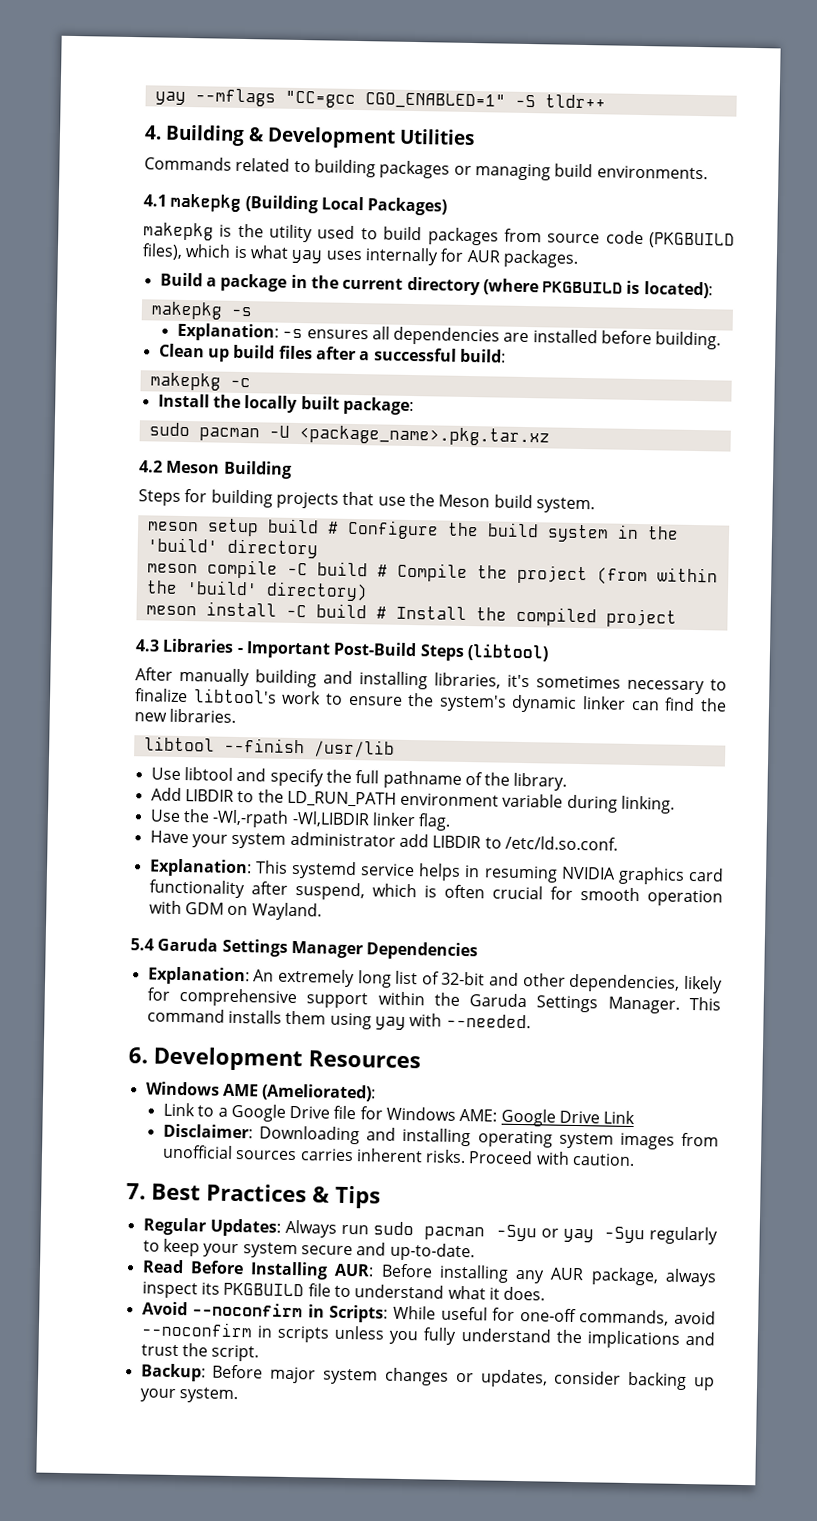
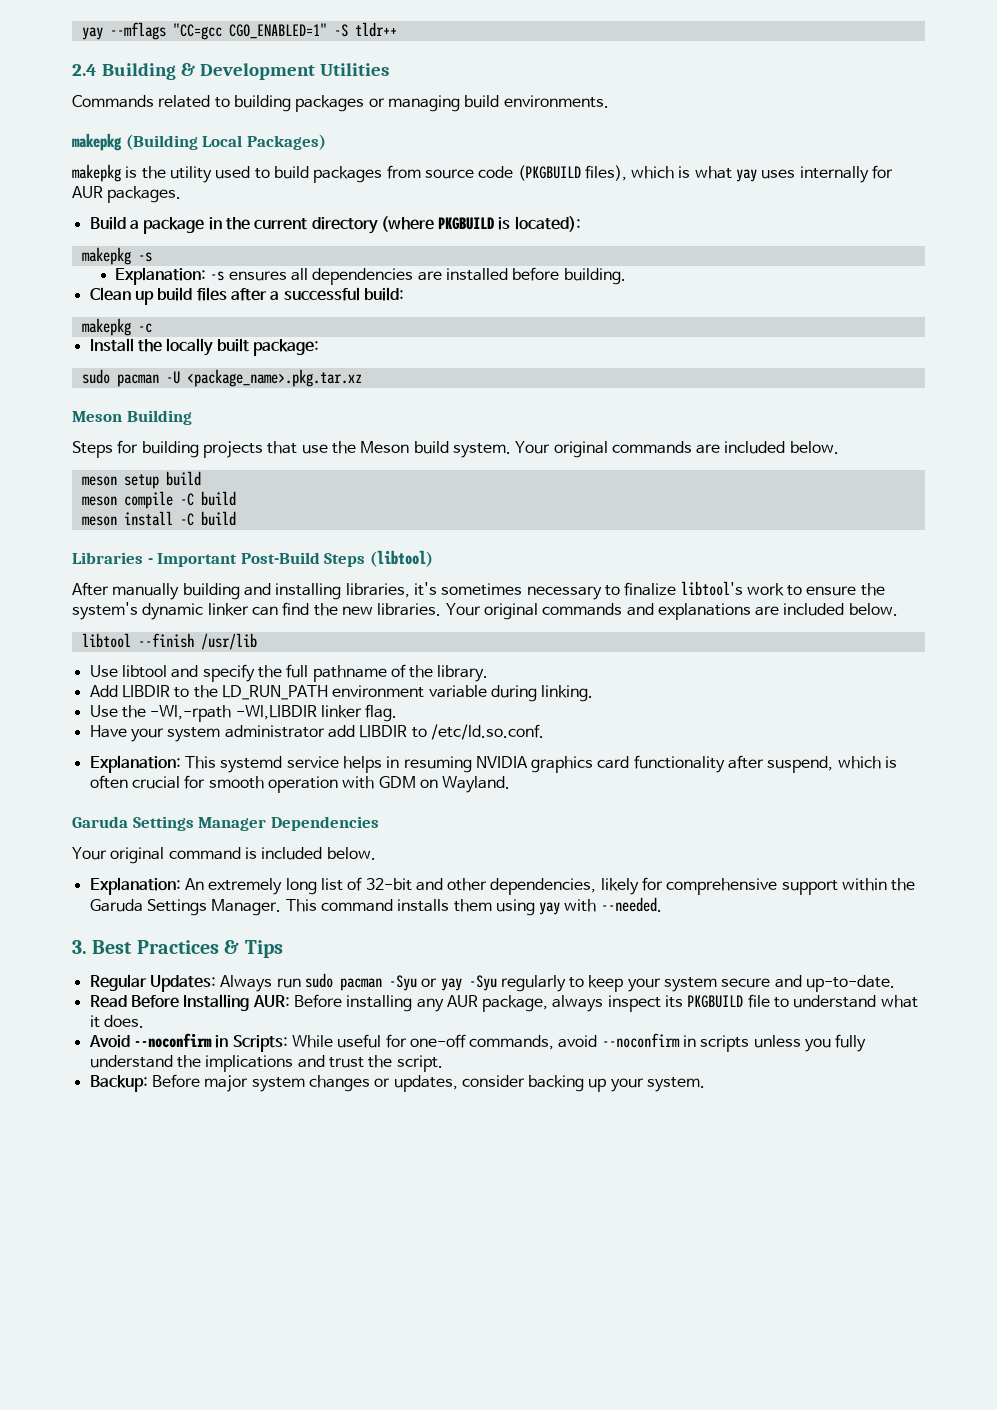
- 4. Building & Development Utilities
+ 2.4 Building & Development Utilities
- 4.1 makepkg (Building Local Packages)
+ makepkg (Building Local Packages)
- 4.2 Meson Building
+ Meson Building
- Steps for building projects that use the Meson build system.
- meson setup build # Configure the build system in the 'build' directory
- meson compile -C build # Compile the project (from within the 'build' directory)
- meson install -C build # Install the compiled project
- 4.3 Libraries - Important Post-Build Steps (libtool)
+ Steps for building projects that use the Meson build system. Your original commands are included below.
+ meson setup build
+ meson compile -C build
+ meson install -C build
+ Libraries - Important Post-Build Steps (libtool)
+ Your original commands and explanations are included below.
- 5.4 Garuda Settings Manager Dependencies
+ Garuda Settings Manager Dependencies
+ Your original command is included below.
- 6. Development Resources
- Windows AME (Ameliorated):
- Link to a Google Drive file for Windows AME: Google Drive Link
- Disclaimer: Downloading and installing operating system images from unofficial sources carries inherent risks. Proceed with caution.
- 7. Best Practices & Tips
+ 3. Best Practices & Tips

